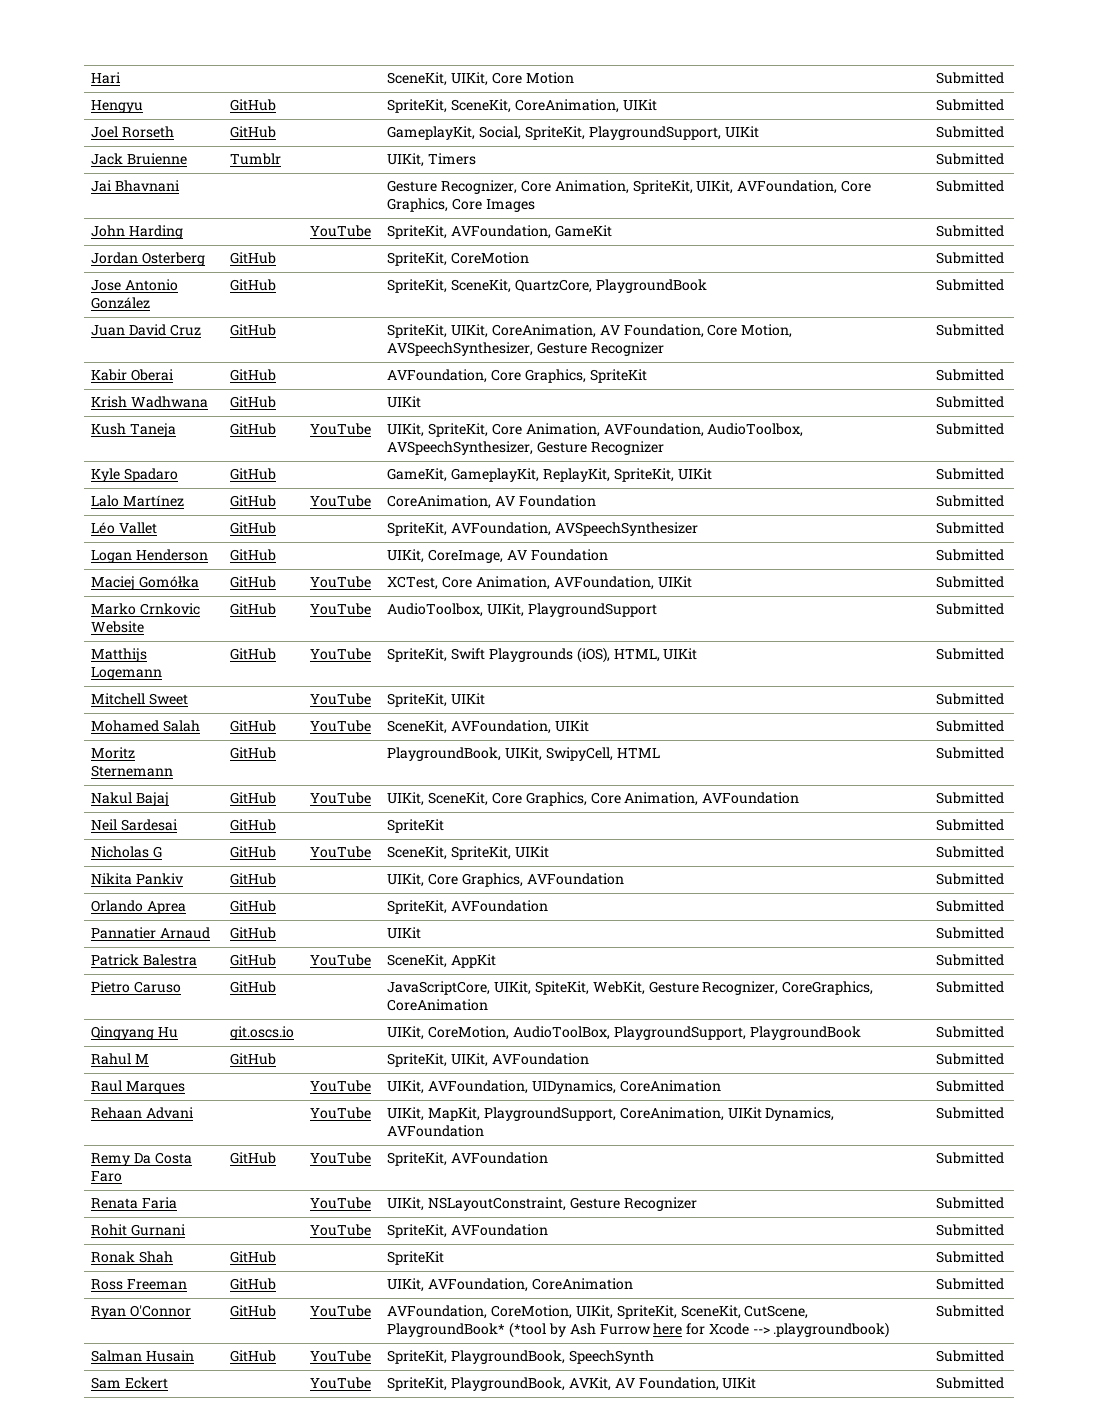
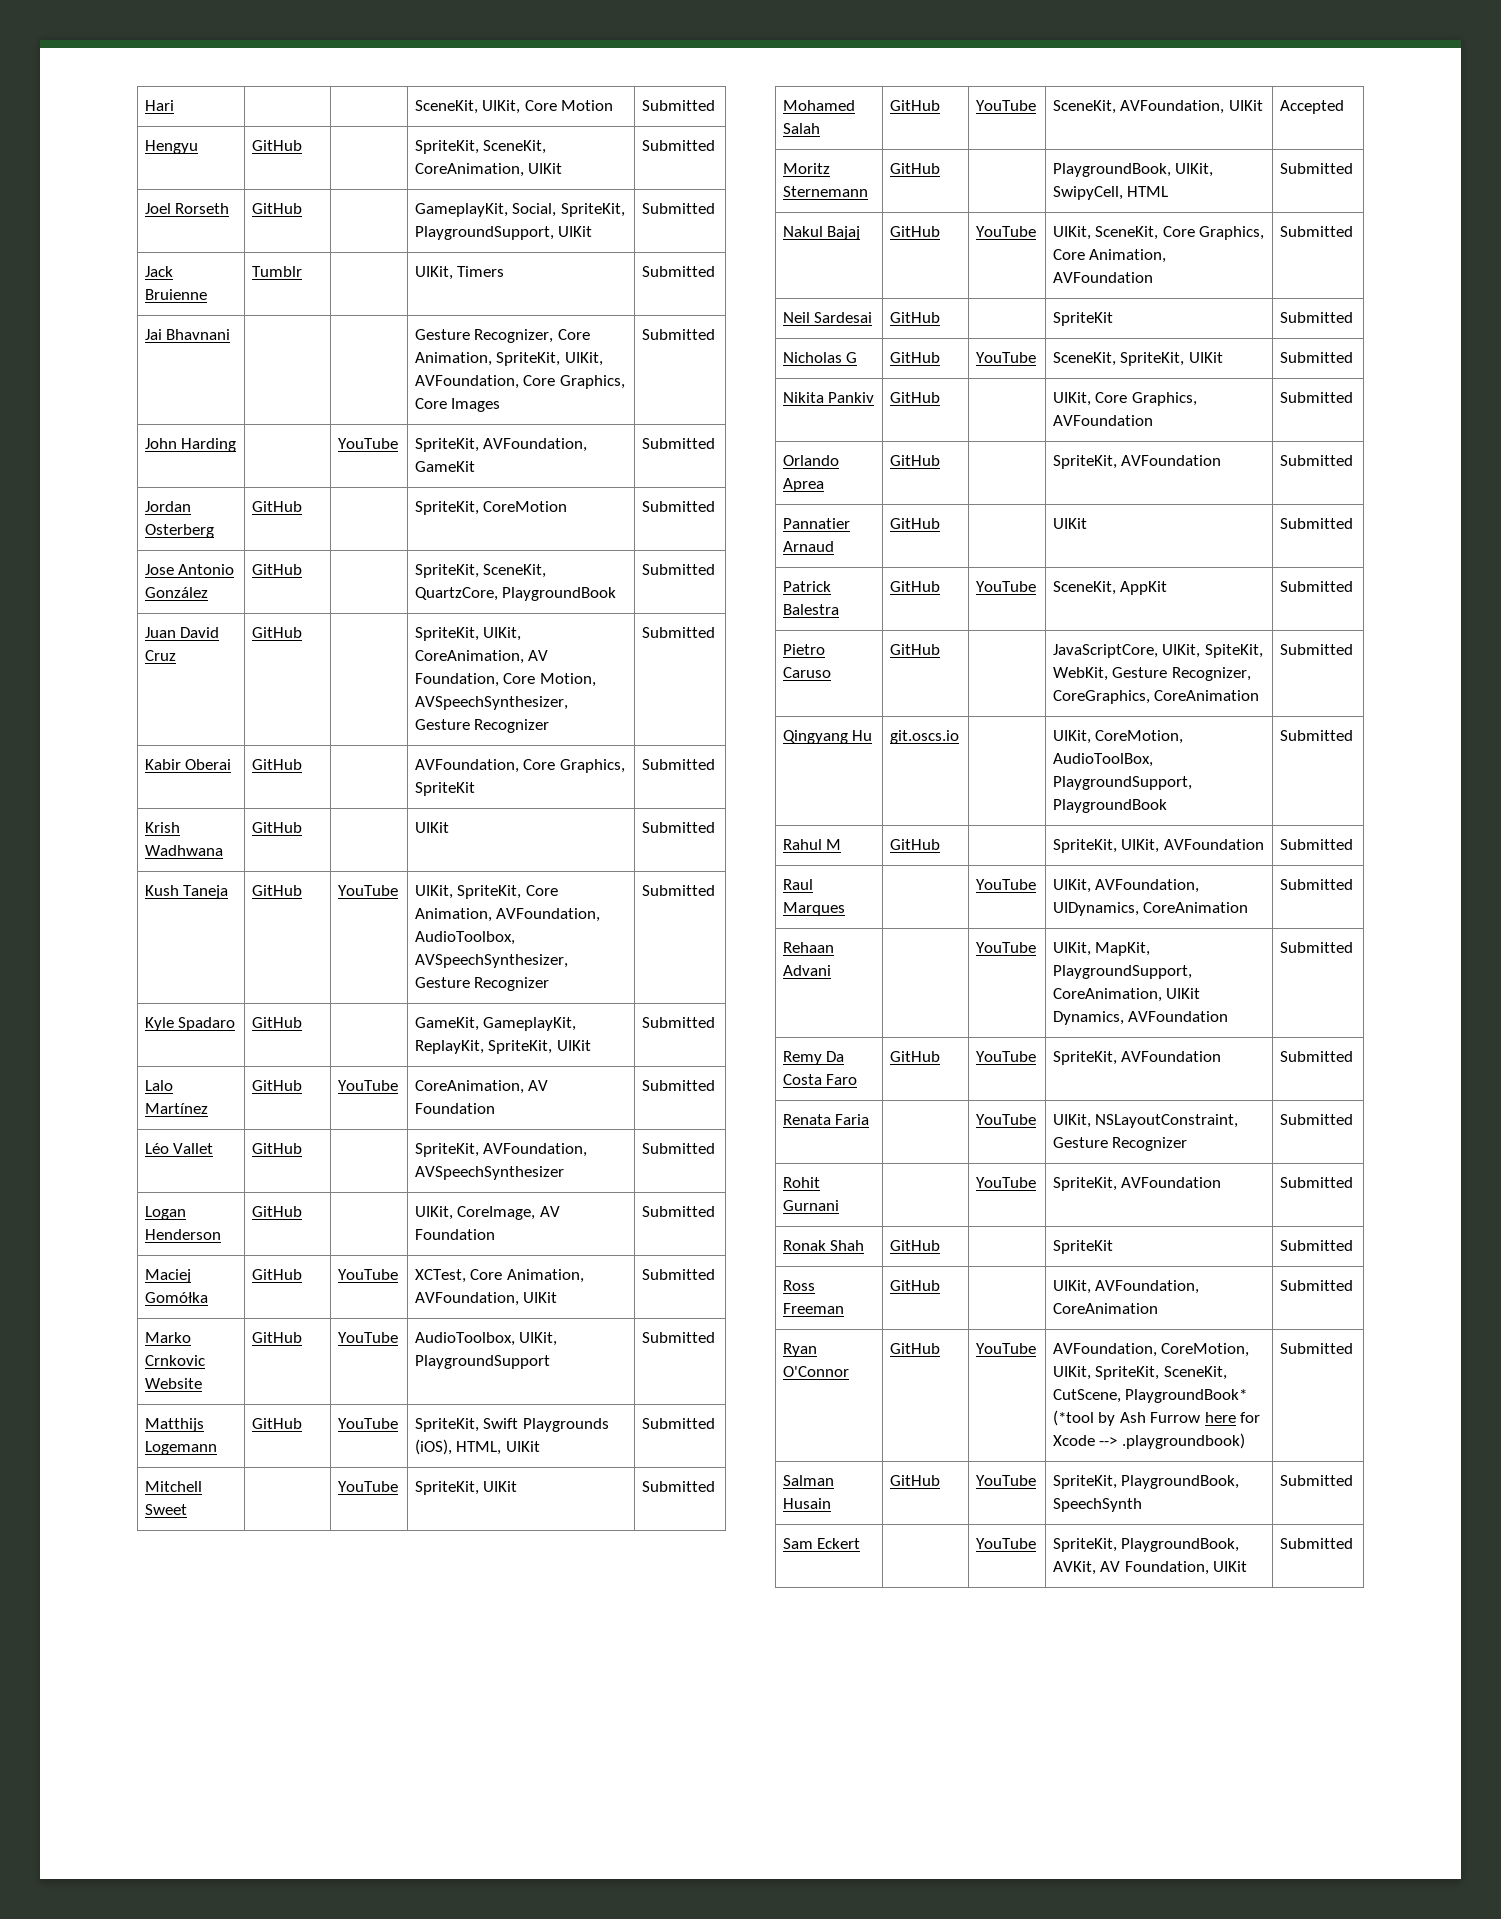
- Mohamed Salah | GitHub | YouTube | SceneKit, AVFoundation, UIKit | Submitted
+ Mohamed Salah | GitHub | YouTube | SceneKit, AVFoundation, UIKit | Accepted

